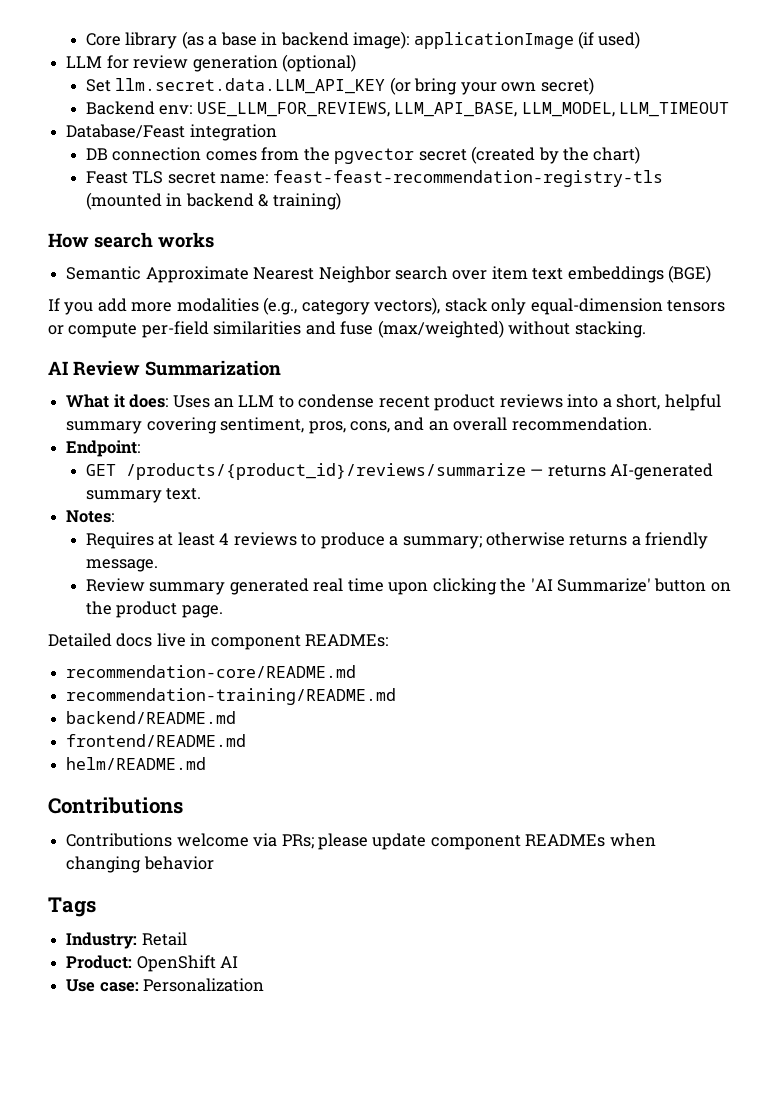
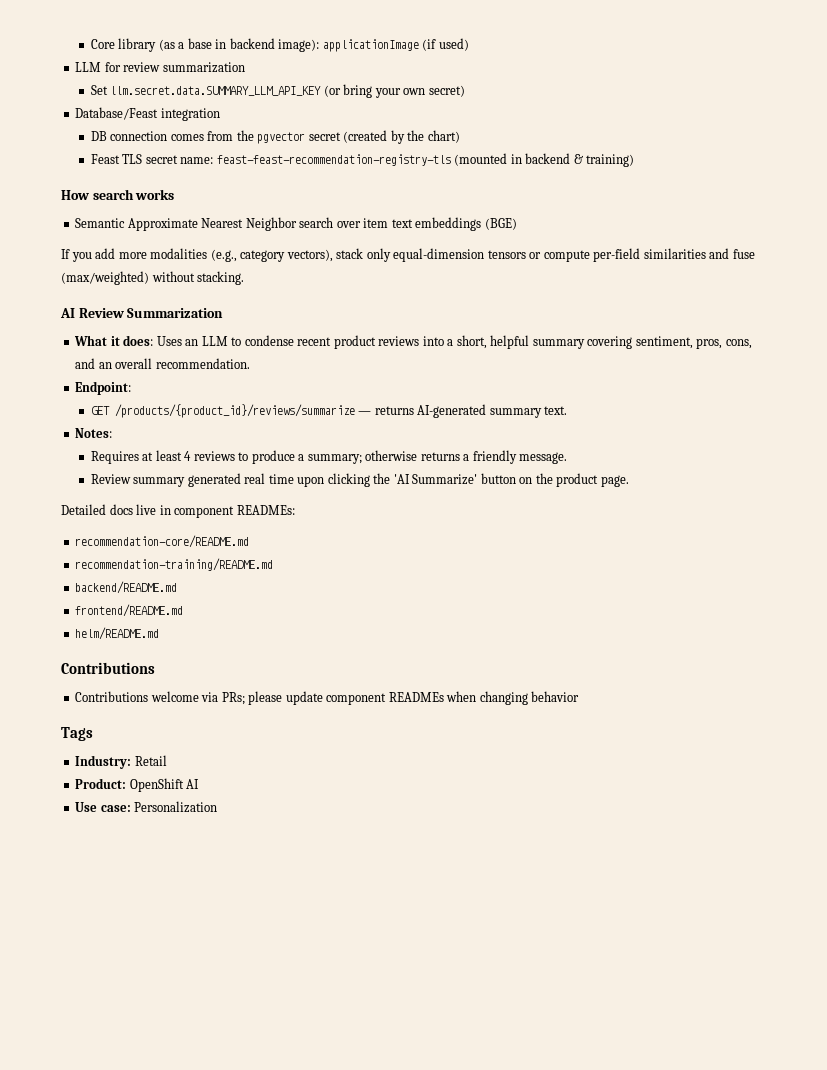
- LLM for review generation (optional)
+ LLM for review summarization
- Set llm.secret.data.LLM_API_KEY (or bring your own secret)
+ Set llm.secret.data.SUMMARY_LLM_API_KEY (or bring your own secret)
- Backend env: USE_LLM_FOR_REVIEWS, LLM_API_BASE, LLM_MODEL, LLM_TIMEOUT

